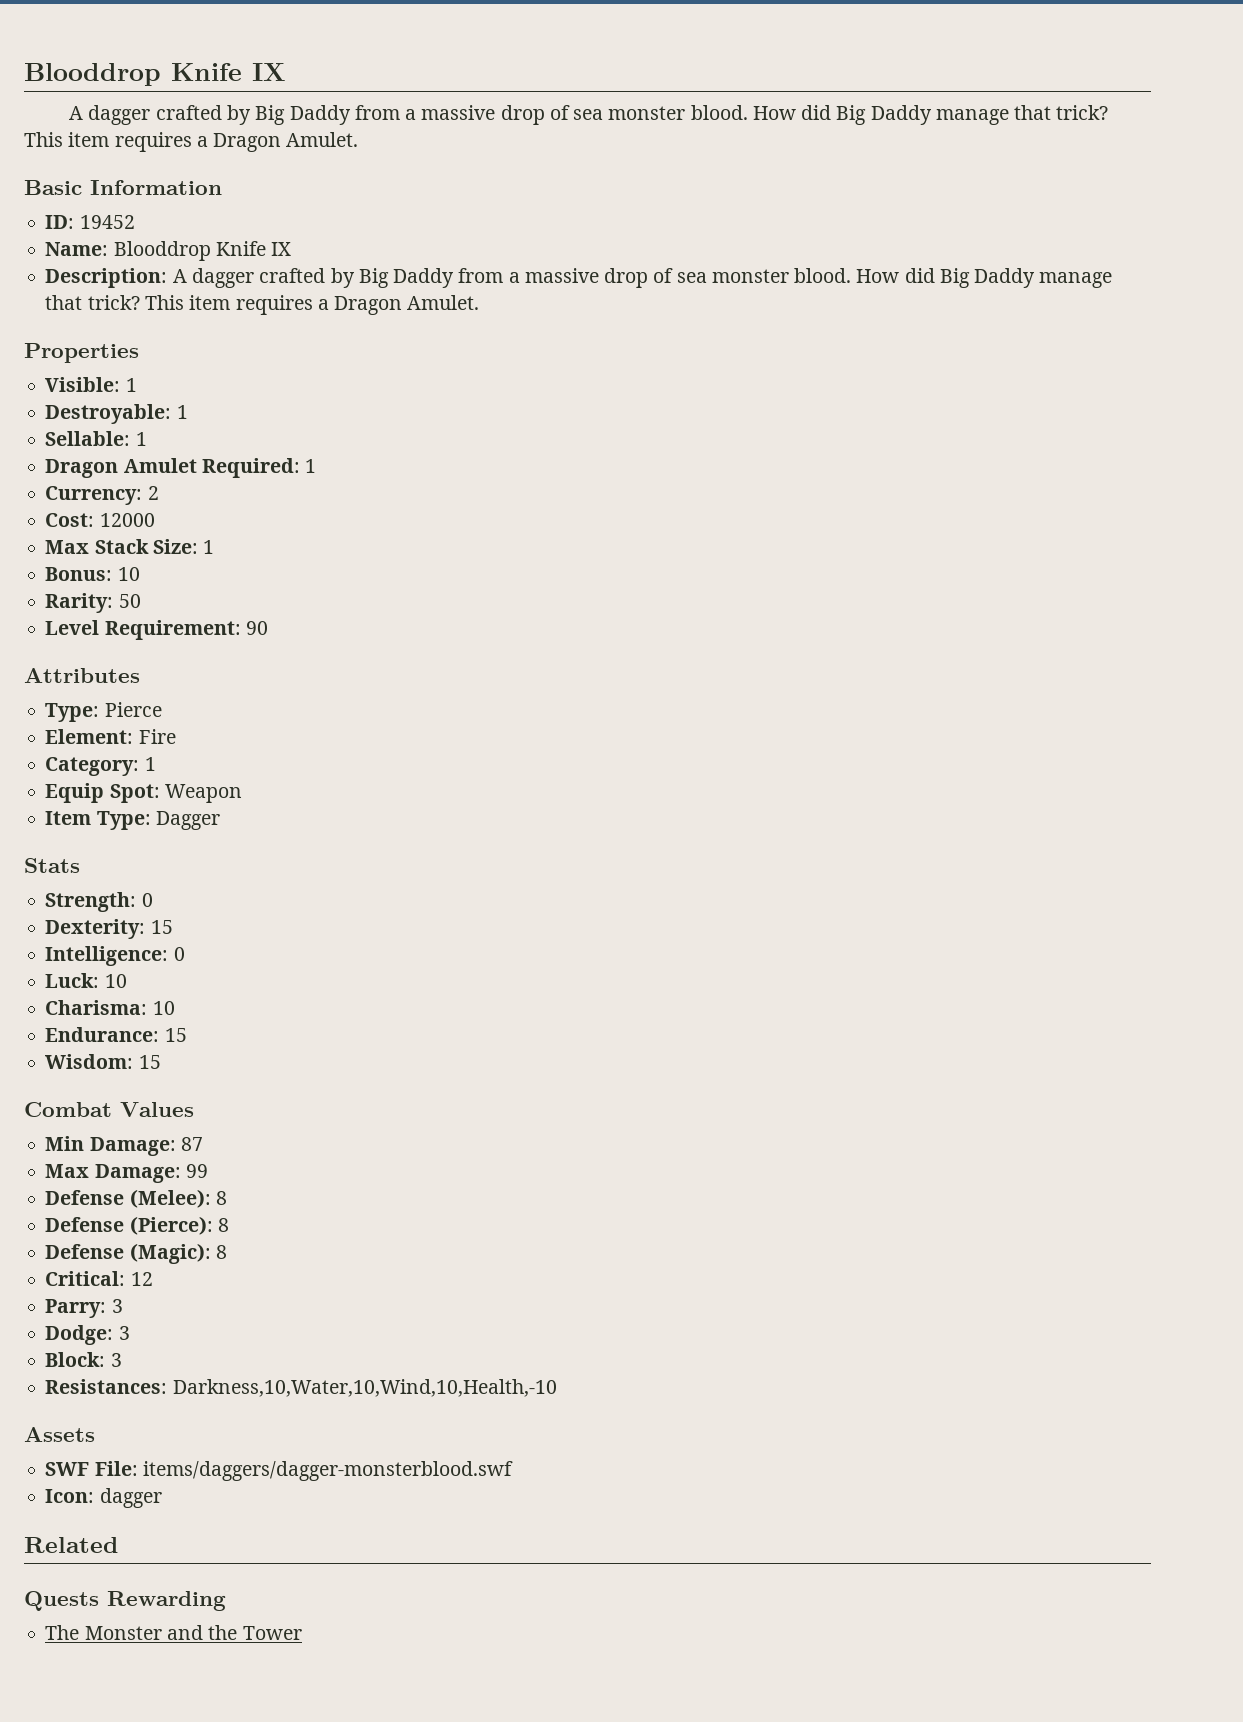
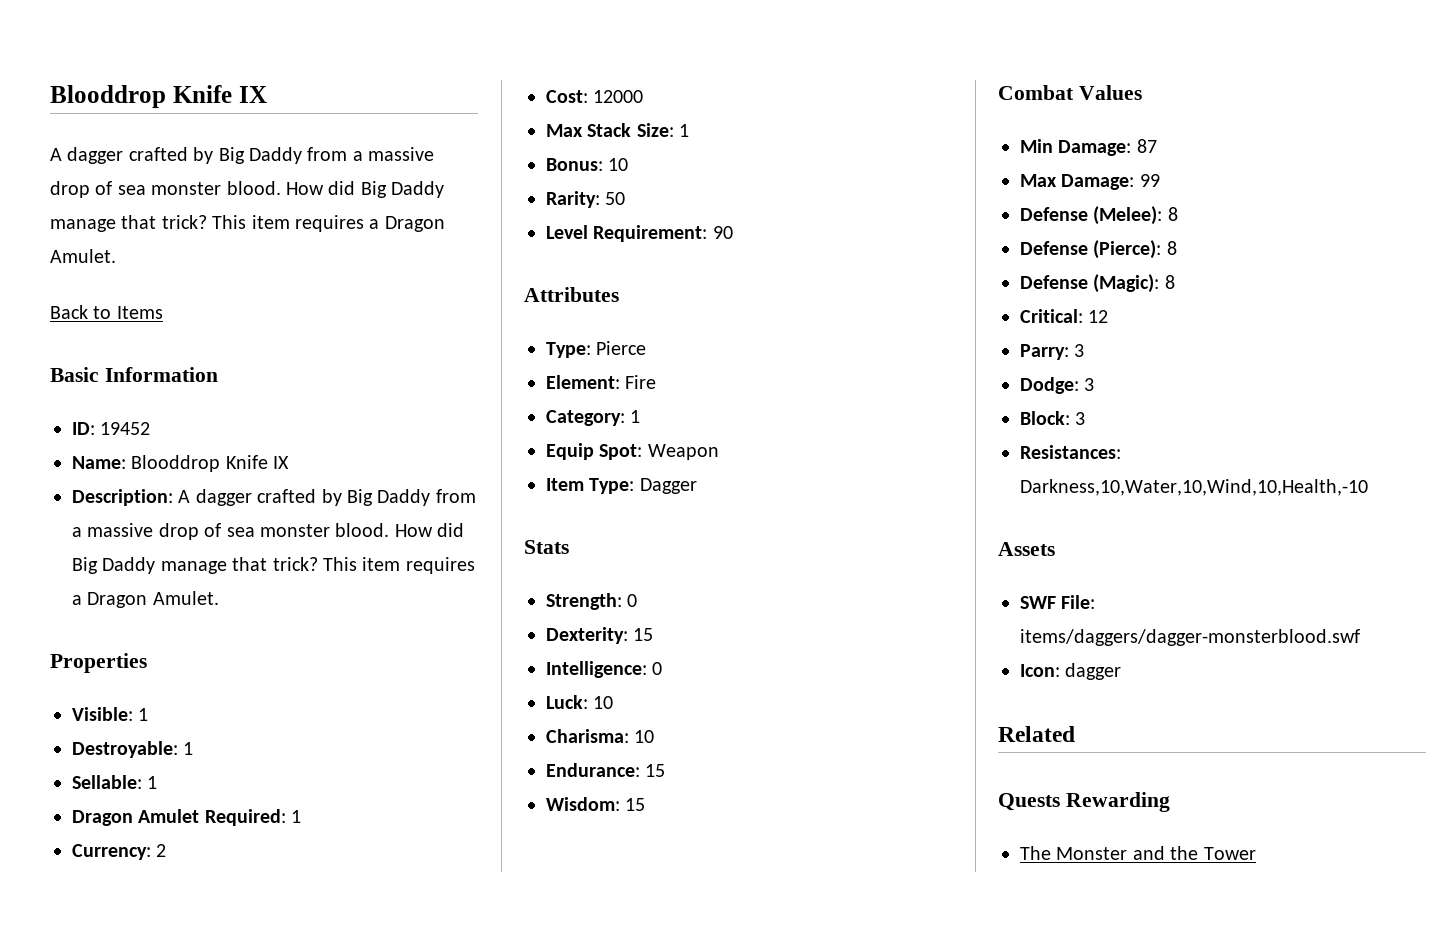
+ Back to Items

